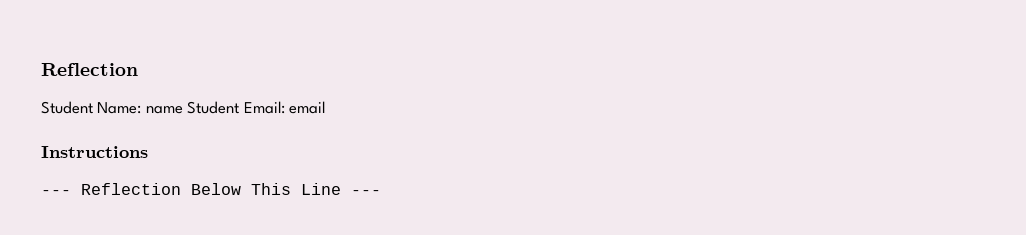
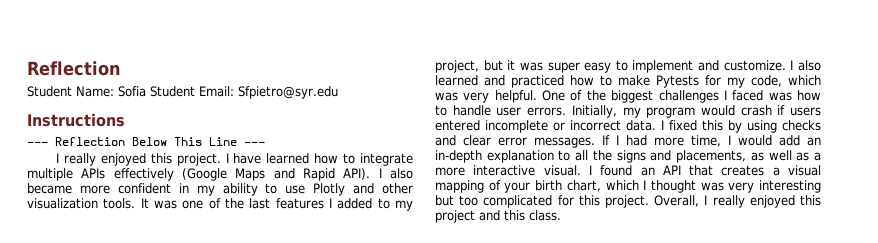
- Student Name: name Student Email: email
+ Student Name: Sofia Student Email: Sfpietro@syr.edu
+ I really enjoyed this project. I have learned how to integrate multiple APIs effectively (Google Maps and Rapid API). I also became more confident in my ability to use Plotly and other visualization tools. It was one of the last features I added to my project, but it was super easy to implement and customize. I also learned and practiced how to make Pytests for my code, which was very helpful. One of the biggest challenges I faced was how to handle user errors. Initially, my program would crash if users entered incomplete or incorrect data. I fixed this by using checks and clear error messages. If I had more time, I would add an in-depth explanation to all the signs and placements, as well as a more interactive visual. I found an API that creates a visual mapping of your birth chart, which I thought was very interesting but too complicated for this project. Overall, I really enjoyed this project and this class.

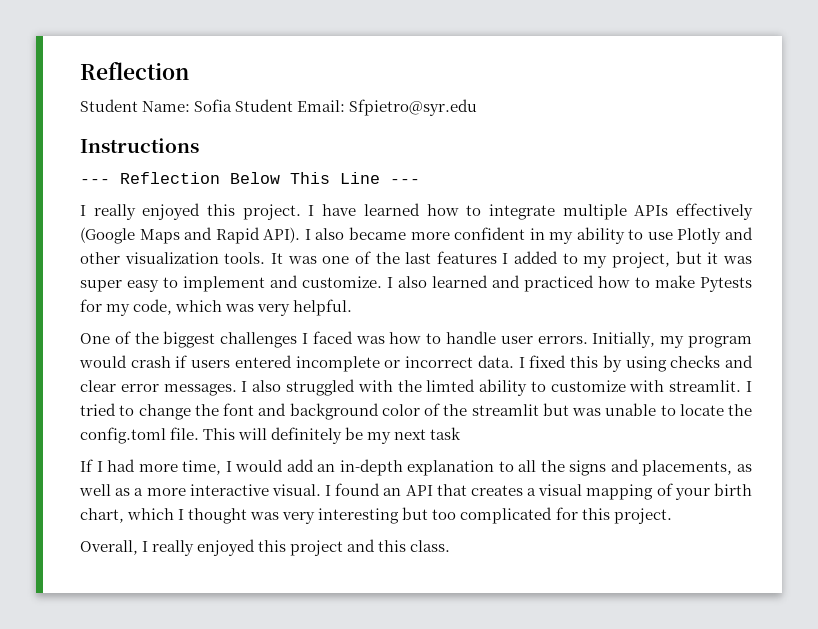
- I also learned and practiced how to make Pytests for my code, which was very helpful. One of the biggest challenges I faced was how to handle user errors.
+ I also learned and practiced how to make Pytests for my code, which was very helpful.
+ One of the biggest challenges I faced was how to handle user errors.
- I fixed this by using checks and clear error messages. If I had more time, I would add an in-depth explanation to all the signs and placements, as well as a more interactive visual.
+ I fixed this by using checks and clear error messages. I also struggled with the limted ability to customize with streamlit. I tried to change the font and background color of the streamlit but was unable to locate the config.toml file. This will definitely be my next task
+ If I had more time, I would add an in-depth explanation to all the signs and placements, as well as a more interactive visual.
- I found an API that creates a visual mapping of your birth chart, which I thought was very interesting but too complicated for this project. Overall, I really enjoyed this project and this class.
+ I found an API that creates a visual mapping of your birth chart, which I thought was very interesting but too complicated for this project.
+ Overall, I really enjoyed this project and this class.

